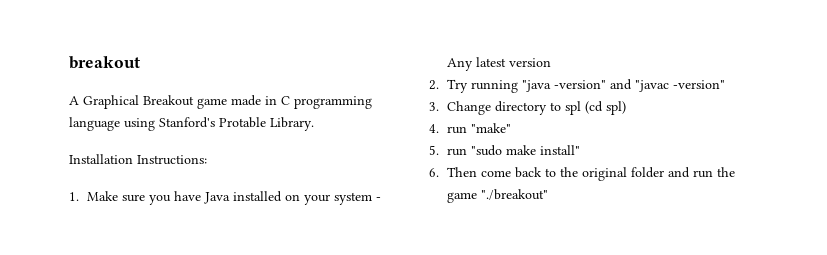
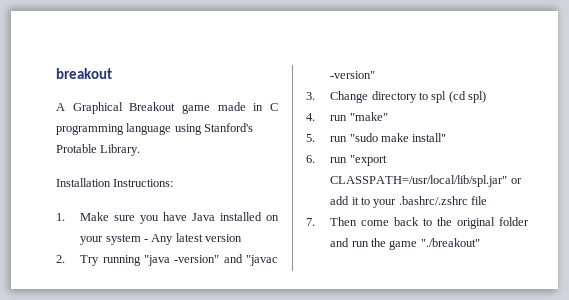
- 6. Then come back to the original folder and run the game "./breakout"
+ 6. run "export CLASSPATH=/usr/local/lib/spl.jar" or add it to your .bashrc/.zshrc file
+ 7. Then come back to the original folder and run the game "./breakout"

